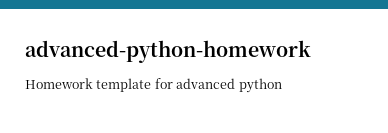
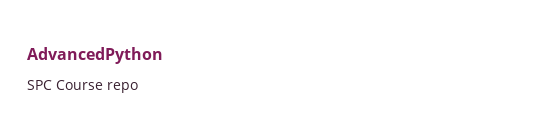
- advanced-python-homework
- Homework template for advanced python
+ AdvancedPython
+ SPC Course repo

